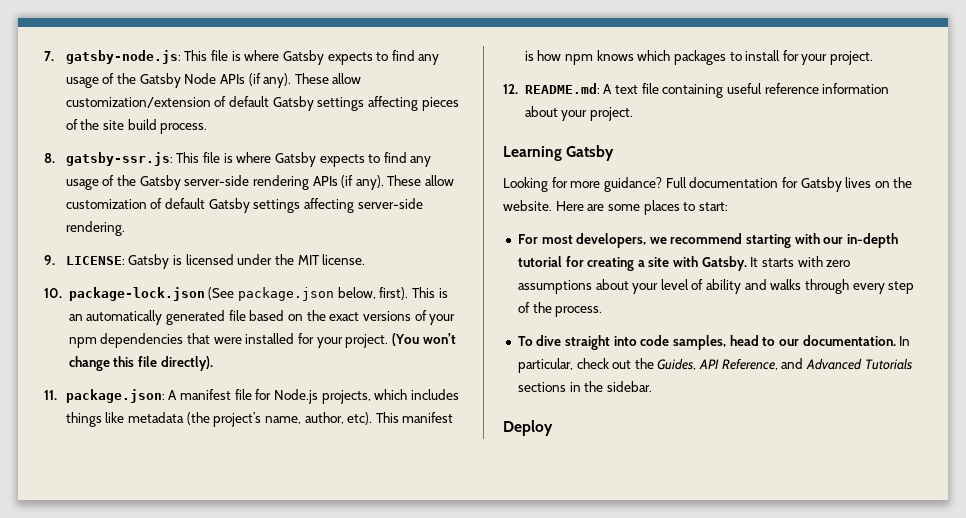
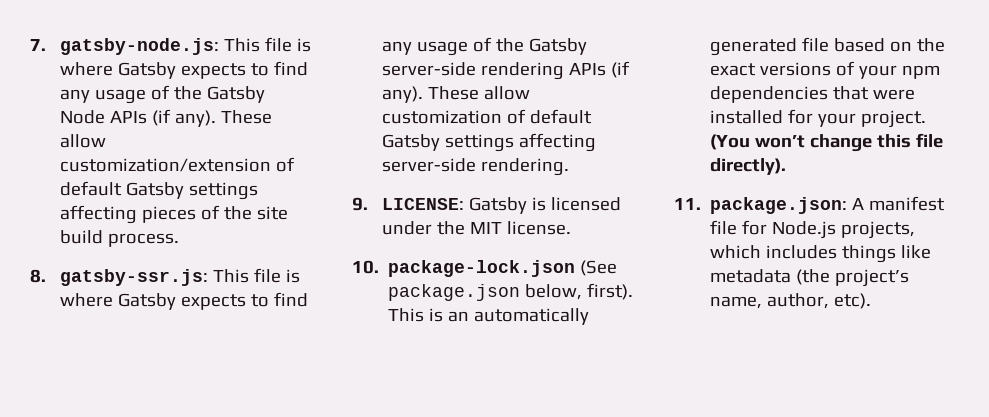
- This manifest is how npm knows which packages to install for your project.
- 12. README.md: A text file containing useful reference information about your project.
- Learning Gatsby
- Looking for more guidance? Full documentation for Gatsby lives on the website. Here are some places to start:
- For most developers, we recommend starting with our in-depth tutorial for creating a site with Gatsby. It starts with zero assumptions about your level of ability and walks through every step of the process.
- To dive straight into code samples, head to our documentation. In particular, check out the Guides, API Reference, and Advanced Tutorials sections in the sidebar.
- Deploy

